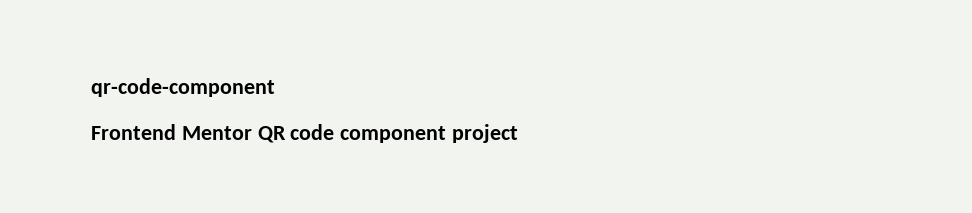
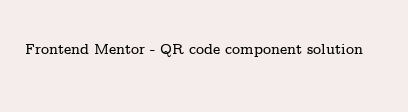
- qr-code-component
- Frontend Mentor QR code component project
+ Frontend Mentor - QR code component solution

